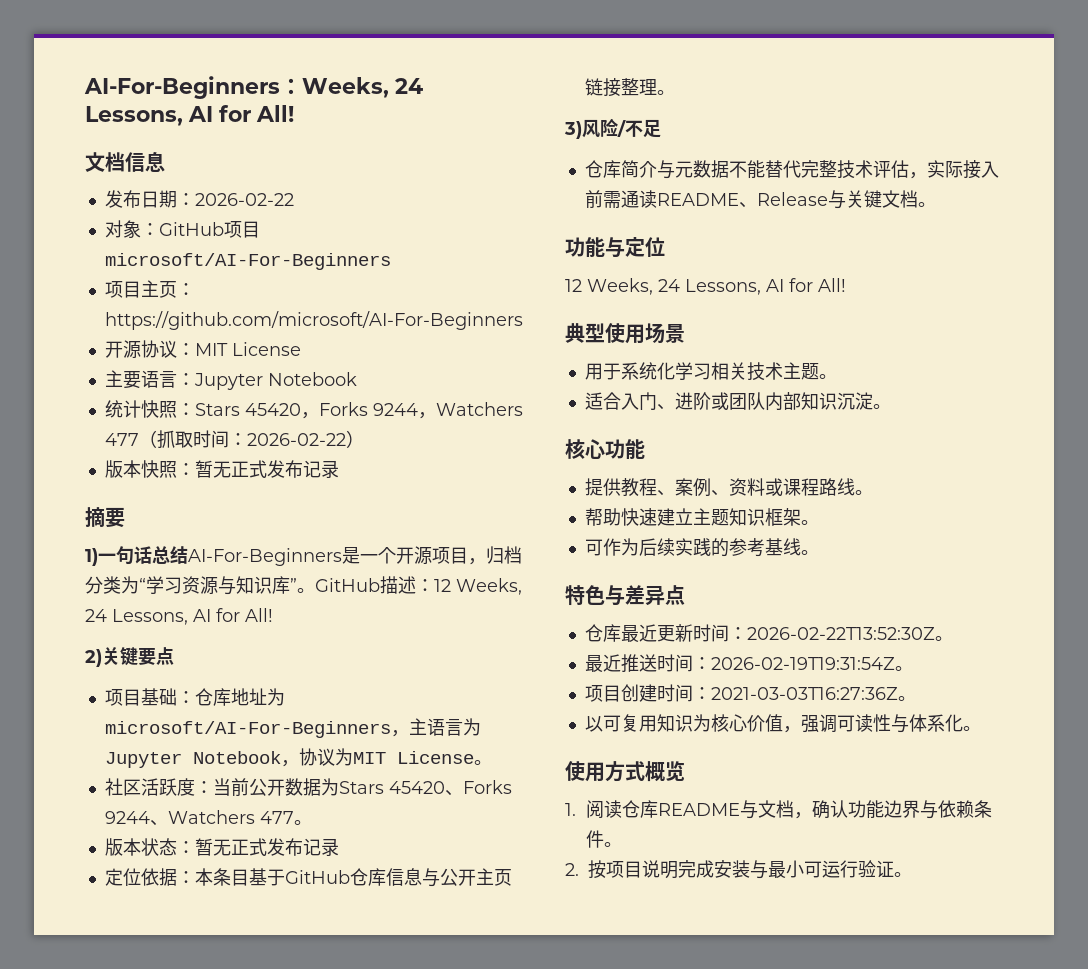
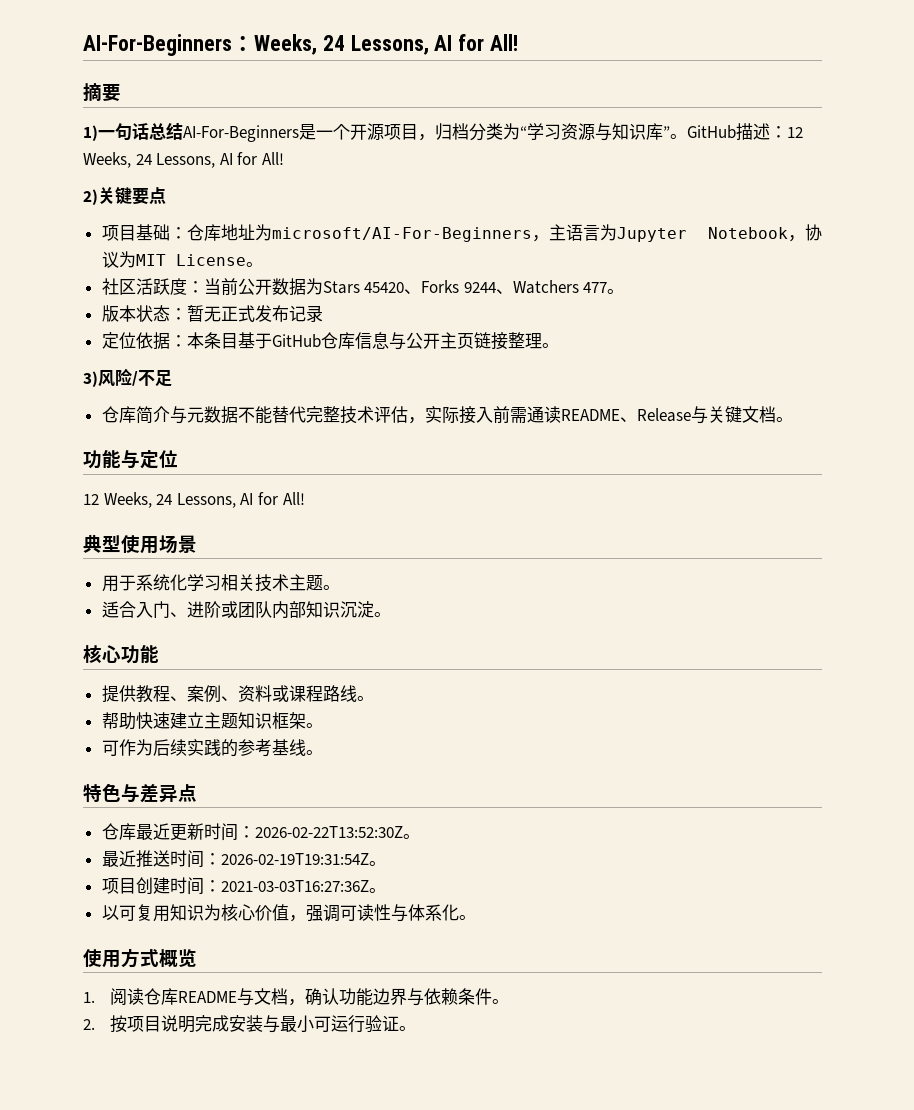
- 文档信息
- 发布日期：2026-02-22
- 对象：GitHub项目microsoft/AI-For-Beginners
- 项目主页：https://github.com/microsoft/AI-For-Beginners
- 开源协议：MIT License
- 主要语言：Jupyter Notebook
- 统计快照：Stars 45420，Forks 9244，Watchers 477（抓取时间：2026-02-22）
- 版本快照：暂无正式发布记录

